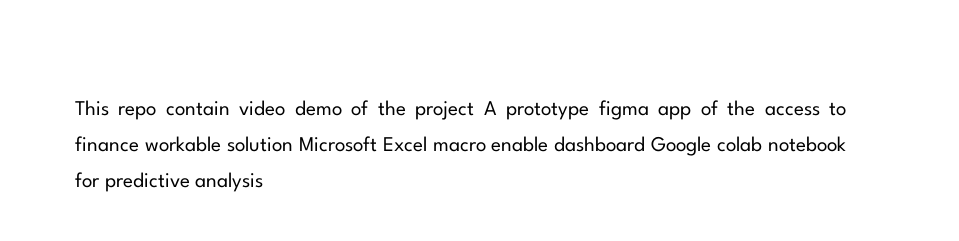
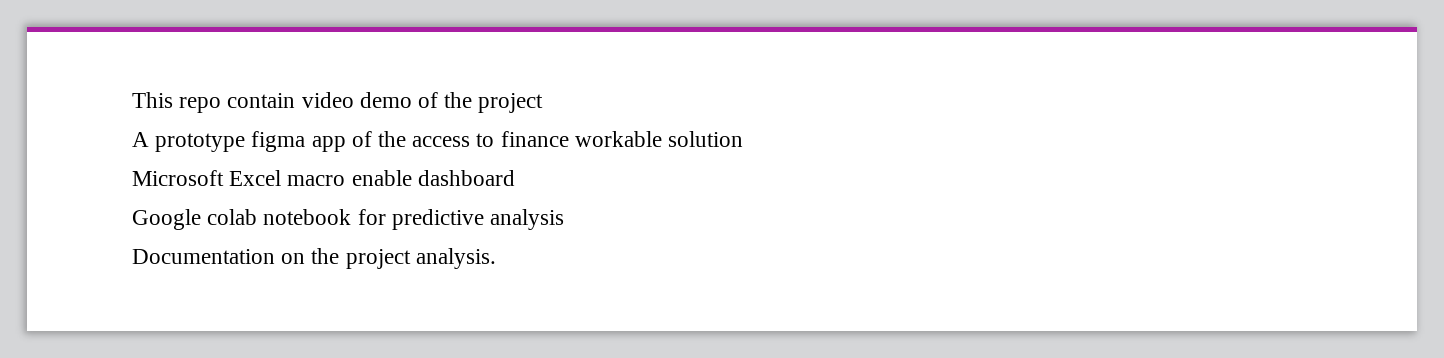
- This repo contain video demo of the project A prototype figma app of the access to finance workable solution Microsoft Excel macro enable dashboard Google colab notebook for predictive analysis
+ This repo contain video demo of the project
+ A prototype figma app of the access to finance workable solution
+ Microsoft Excel macro enable dashboard
+ Google colab notebook for predictive analysis
+ Documentation on the project analysis.

